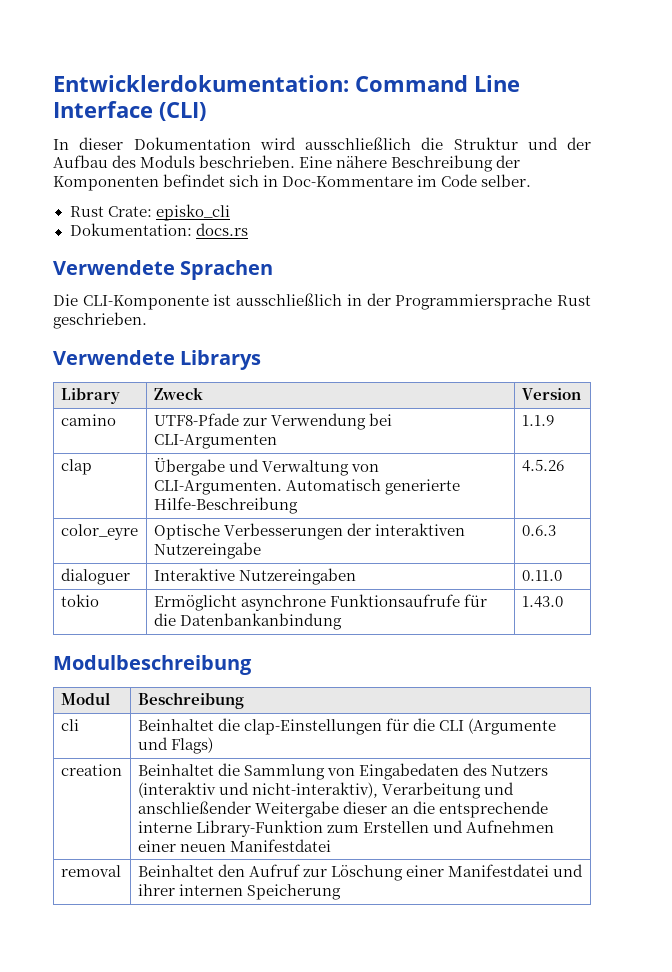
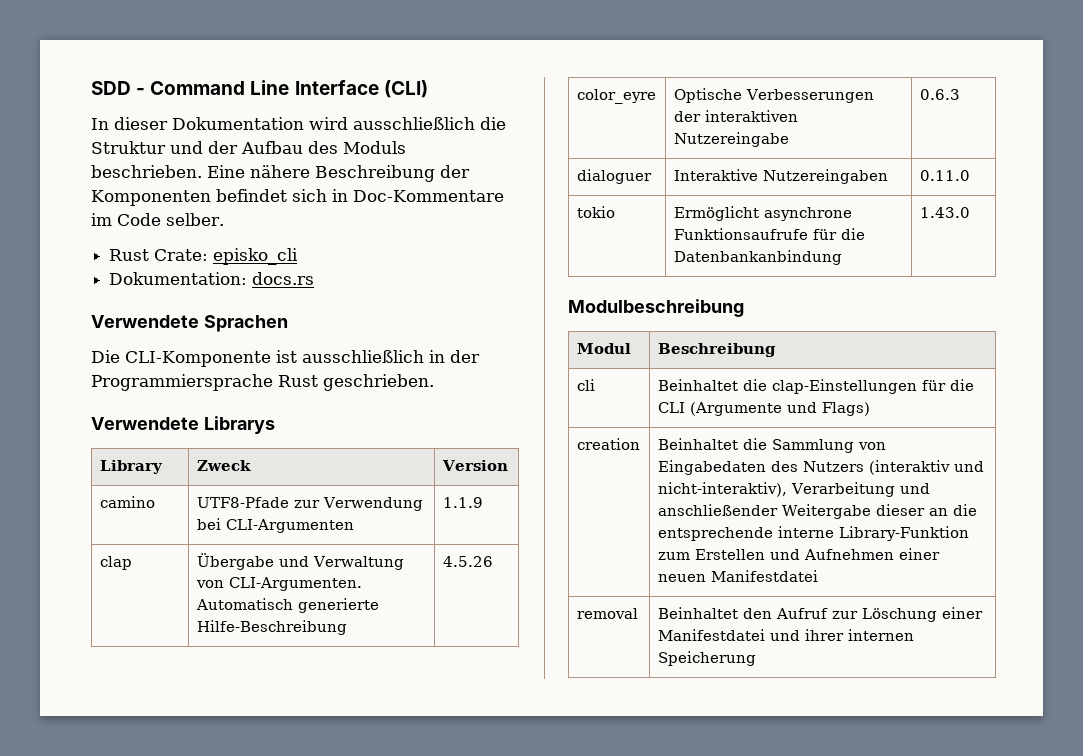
- Entwicklerdokumentation: Command Line Interface (CLI)
+ SDD - Command Line Interface (CLI)

